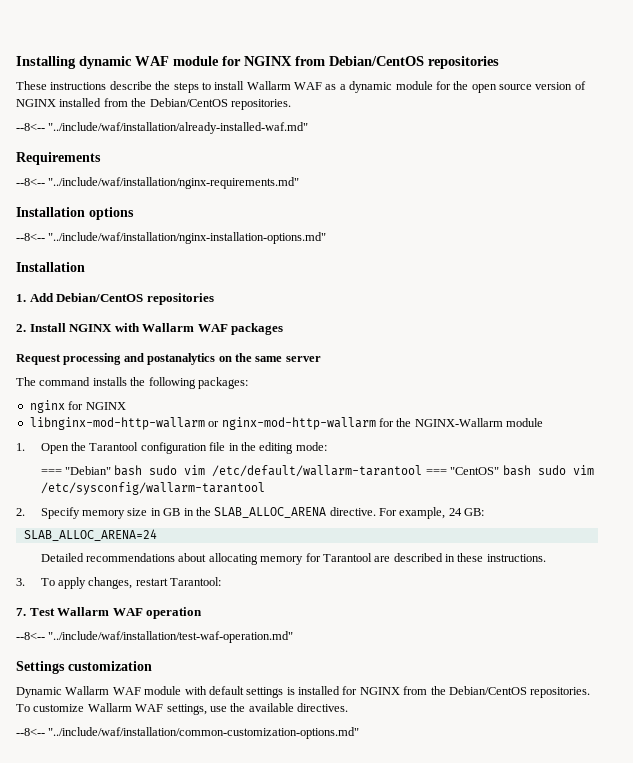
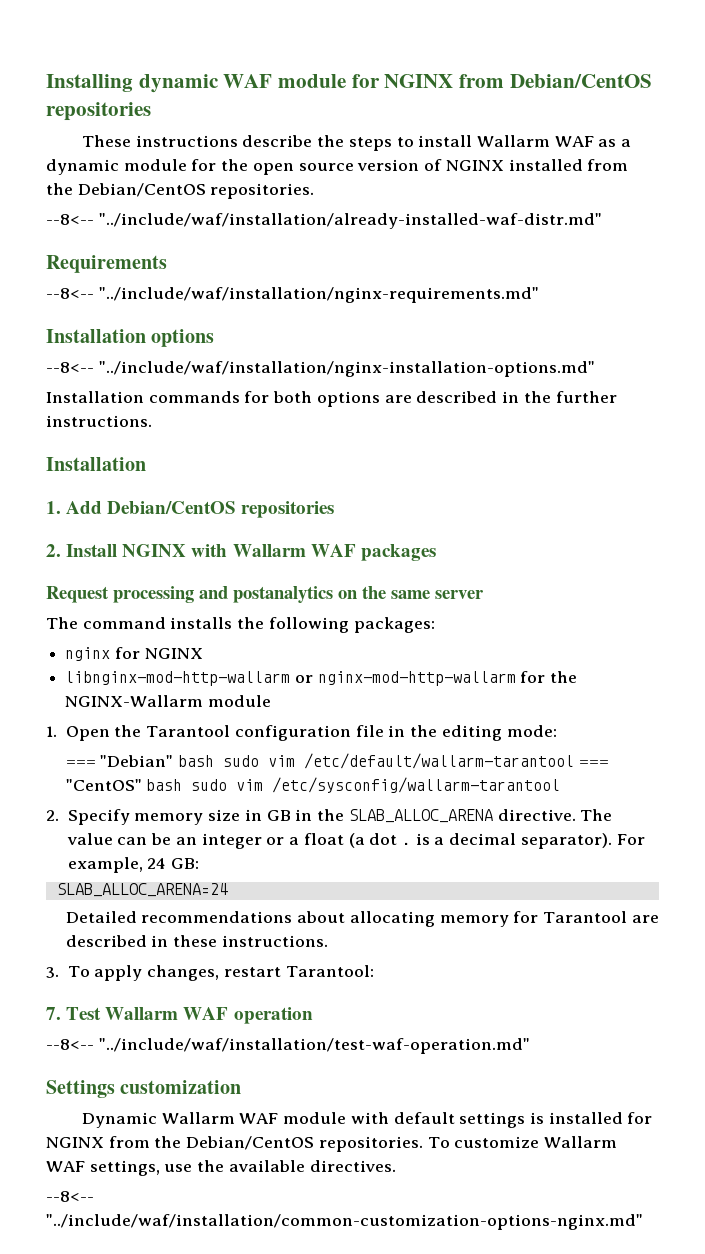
- --8<-- "../include/waf/installation/already-installed-waf.md"
+ --8<-- "../include/waf/installation/already-installed-waf-distr.md"
+ Installation commands for both options are described in the further instructions.
+ The value can be an integer or a float (a dot . is a decimal separator).
- --8<-- "../include/waf/installation/common-customization-options.md"
+ --8<-- "../include/waf/installation/common-customization-options-nginx.md"

